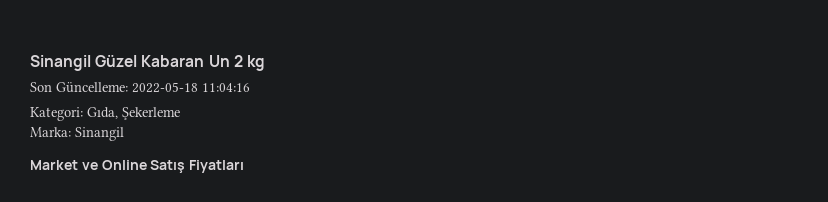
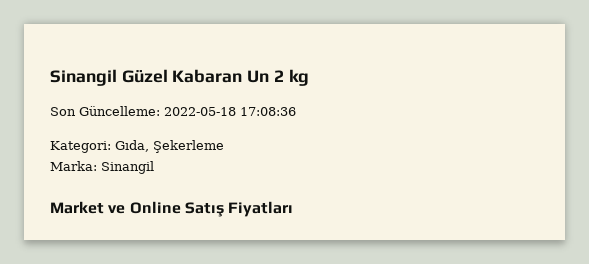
- Son Güncelleme: 2022-05-18 11:04:16
+ Son Güncelleme: 2022-05-18 17:08:36

